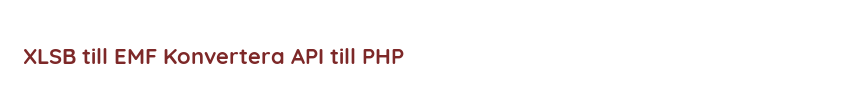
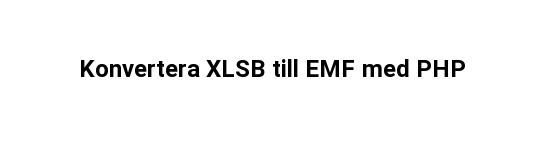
- XLSB till EMF Konvertera API till PHP
+ Konvertera XLSB till EMF med PHP

